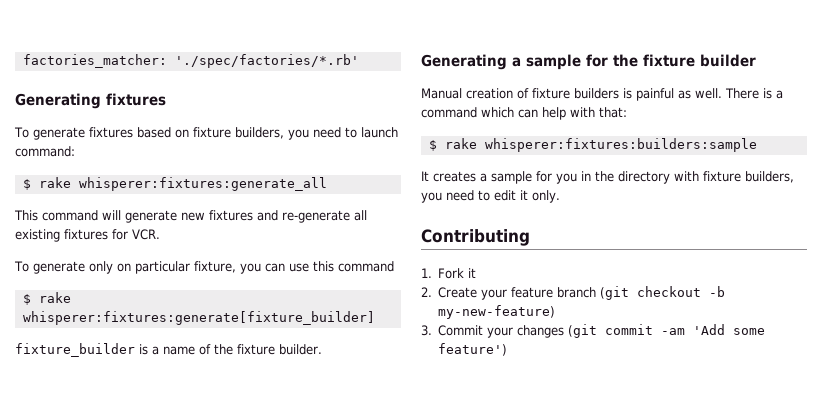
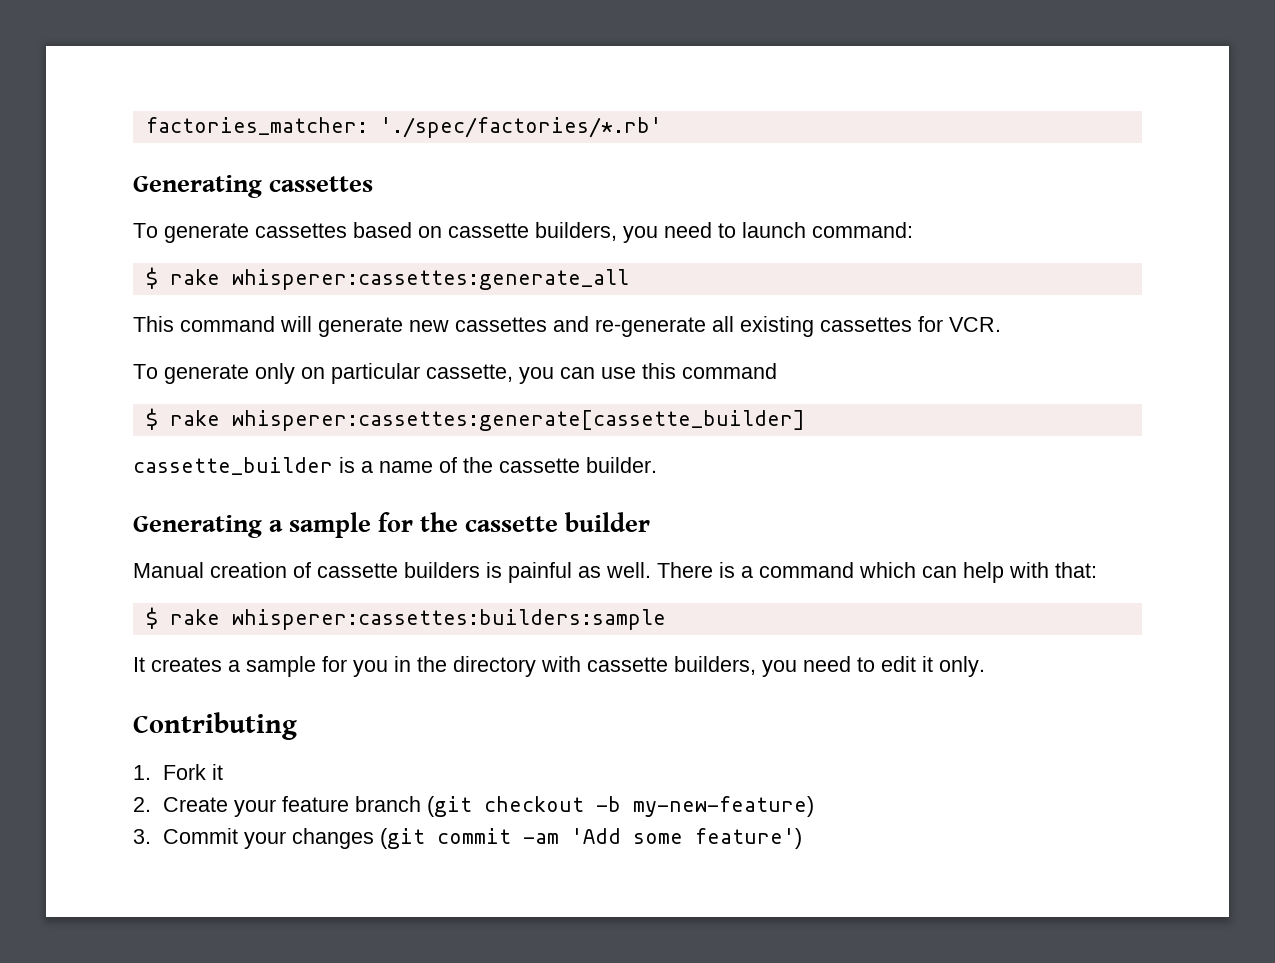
- Generating fixtures
- To generate fixtures based on fixture builders, you need to launch command:
+ Generating cassettes
+ To generate cassettes based on cassette builders, you need to launch command:
- $ rake whisperer:fixtures:generate_all
+ $ rake whisperer:cassettes:generate_all
- This command will generate new fixtures and re-generate all existing fixtures for VCR.
+ This command will generate new cassettes and re-generate all existing cassettes for VCR.
- To generate only on particular fixture, you can use this command
+ To generate only on particular cassette, you can use this command
- $ rake whisperer:fixtures:generate[fixture_builder]
- fixture_builder is a name of the fixture builder.
+ $ rake whisperer:cassettes:generate[cassette_builder]
+ cassette_builder is a name of the cassette builder.
- Generating a sample for the fixture builder
+ Generating a sample for the cassette builder
- Manual creation of fixture builders is painful as well.
+ Manual creation of cassette builders is painful as well.
- $ rake whisperer:fixtures:builders:sample
+ $ rake whisperer:cassettes:builders:sample
- It creates a sample for you in the directory with fixture builders, you need to edit it only.
+ It creates a sample for you in the directory with cassette builders, you need to edit it only.

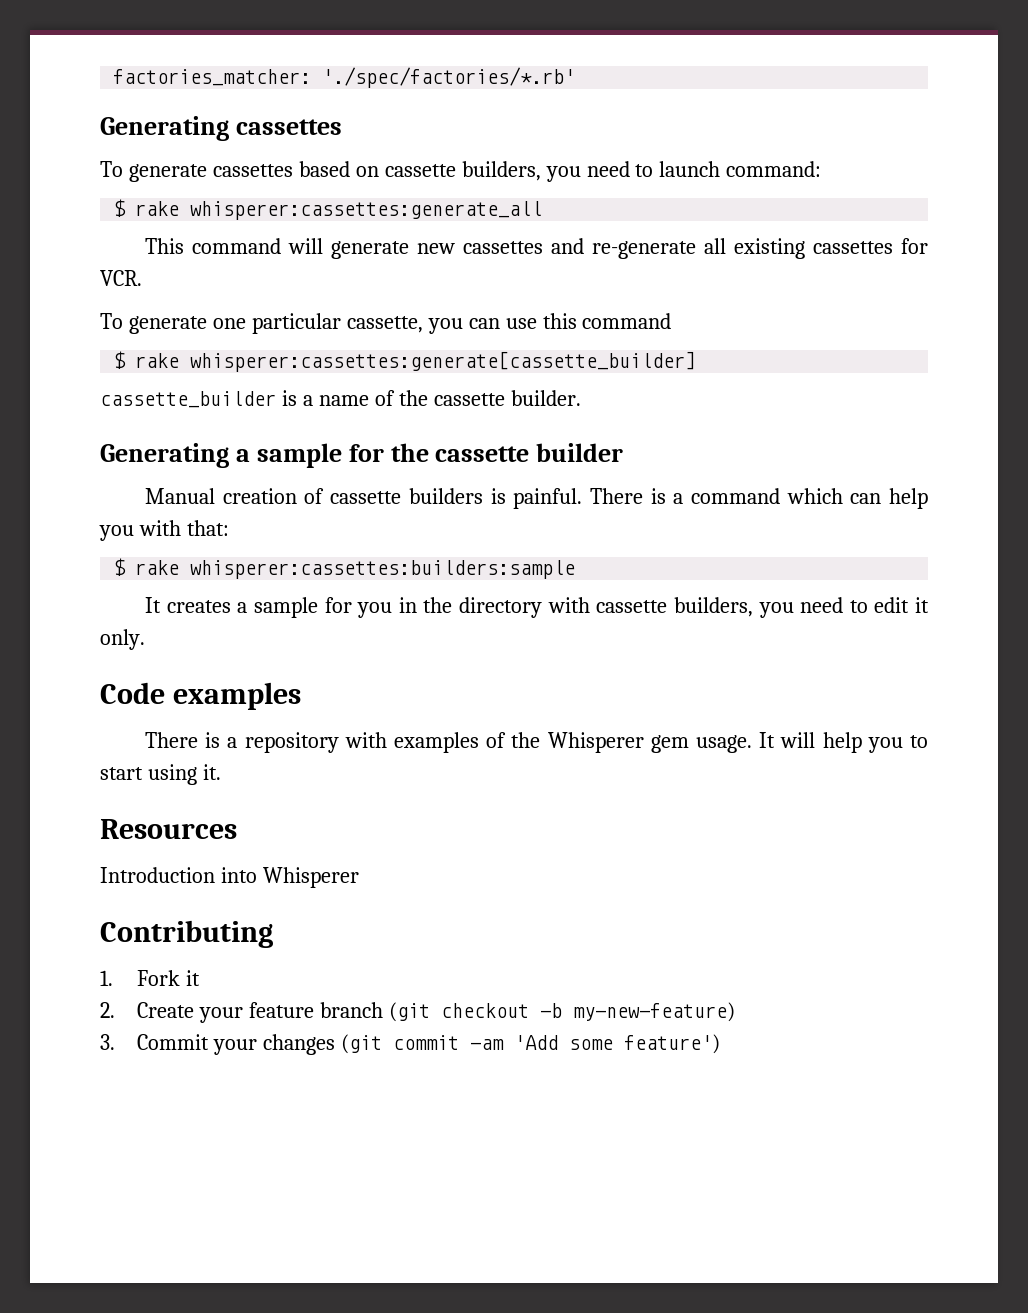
- To generate only on particular cassette, you can use this command
+ To generate one particular cassette, you can use this command
- Manual creation of cassette builders is painful as well.
+ Manual creation of cassette builders is painful.
- There is a command which can help with that:
+ There is a command which can help you with that:
+ Code examples
+ There is a repository with examples of the Whisperer gem usage. It will help you to start using it.
+ Resources
+ Introduction into Whisperer

